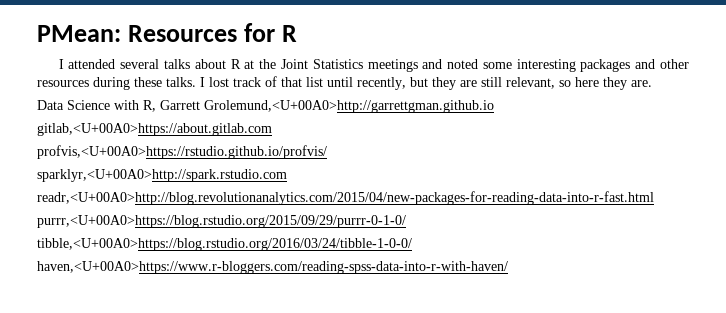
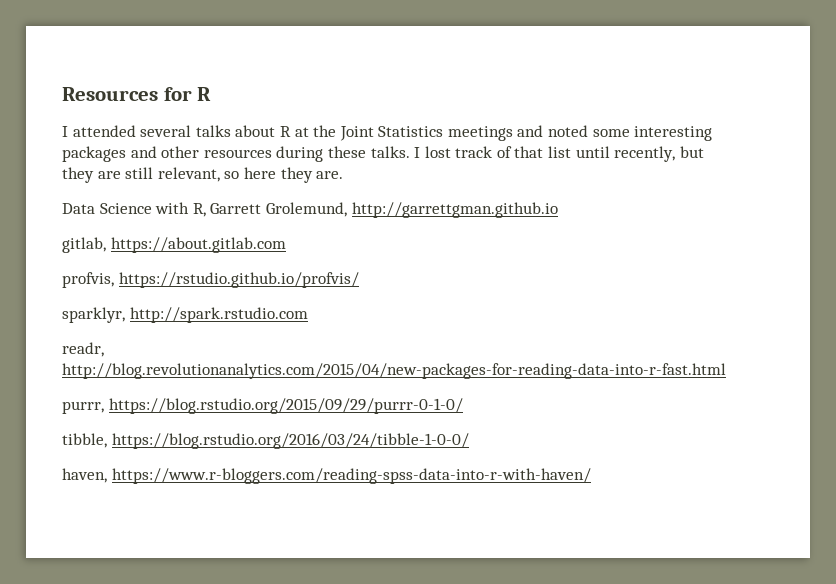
- PMean: Resources for R
+ Resources for R
- Data Science with R, Garrett Grolemund,<U+00A0>http://garrettgman.github.io
- gitlab,<U+00A0>https://about.gitlab.com
- profvis,<U+00A0>https://rstudio.github.io/profvis/
- sparklyr,<U+00A0>http://spark.rstudio.com
- readr,<U+00A0>http://blog.revolutionanalytics.com/2015/04/new-packages-for-reading-data-into-r-fast.html
- purrr,<U+00A0>https://blog.rstudio.org/2015/09/29/purrr-0-1-0/
- tibble,<U+00A0>https://blog.rstudio.org/2016/03/24/tibble-1-0-0/
- haven,<U+00A0>https://www.r-bloggers.com/reading-spss-data-into-r-with-haven/
+ Data Science with R, Garrett Grolemund, http://garrettgman.github.io
+ gitlab, https://about.gitlab.com
+ profvis, https://rstudio.github.io/profvis/
+ sparklyr, http://spark.rstudio.com
+ readr, http://blog.revolutionanalytics.com/2015/04/new-packages-for-reading-data-into-r-fast.html
+ purrr, https://blog.rstudio.org/2015/09/29/purrr-0-1-0/
+ tibble, https://blog.rstudio.org/2016/03/24/tibble-1-0-0/
+ haven, https://www.r-bloggers.com/reading-spss-data-into-r-with-haven/

